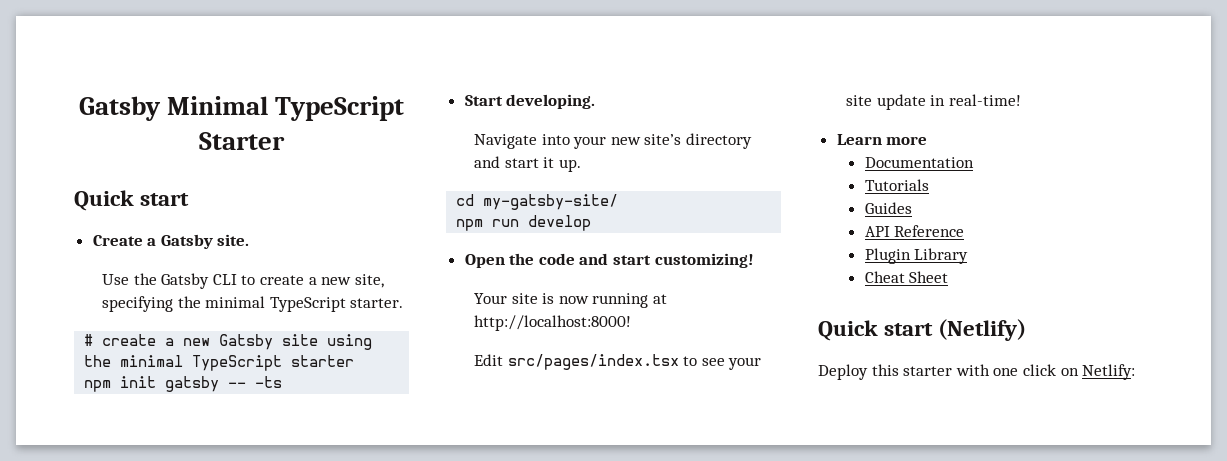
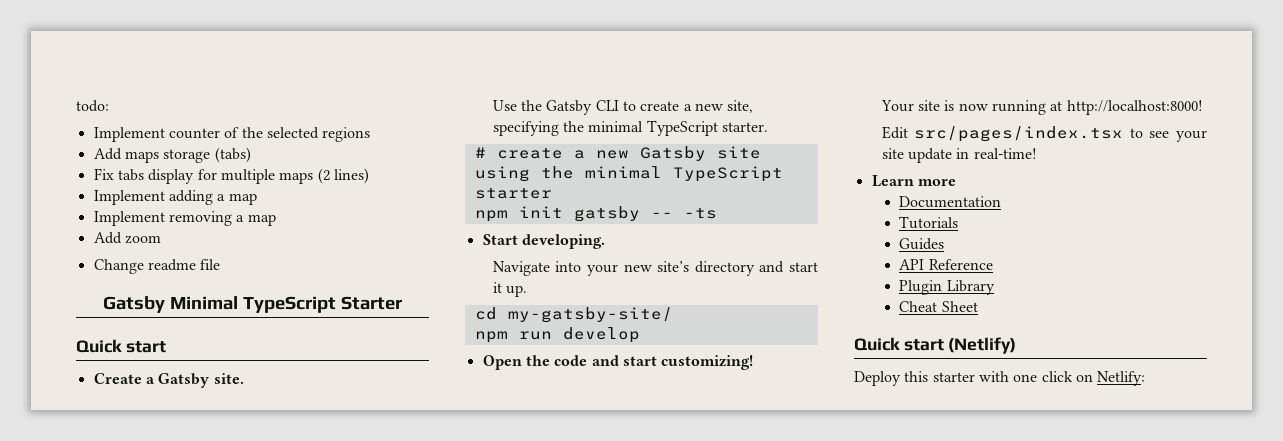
+ todo:
+ Implement counter of the selected regions
+ Add maps storage (tabs)
+ Fix tabs display for multiple maps (2 lines)
+ Implement adding a map
+ Implement removing a map
+ Add zoom
+ Change readme file

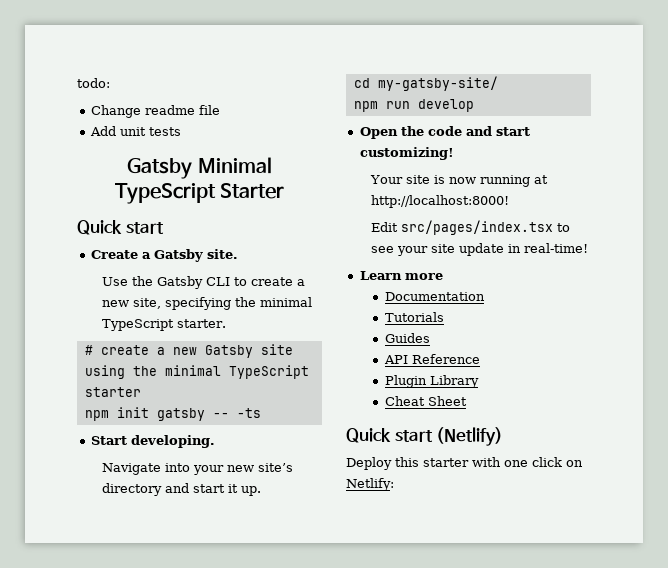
- Implement counter of the selected regions
- Add maps storage (tabs)
- Fix tabs display for multiple maps (2 lines)
- Implement adding a map
- Implement removing a map
- Add zoom
+ Add unit tests

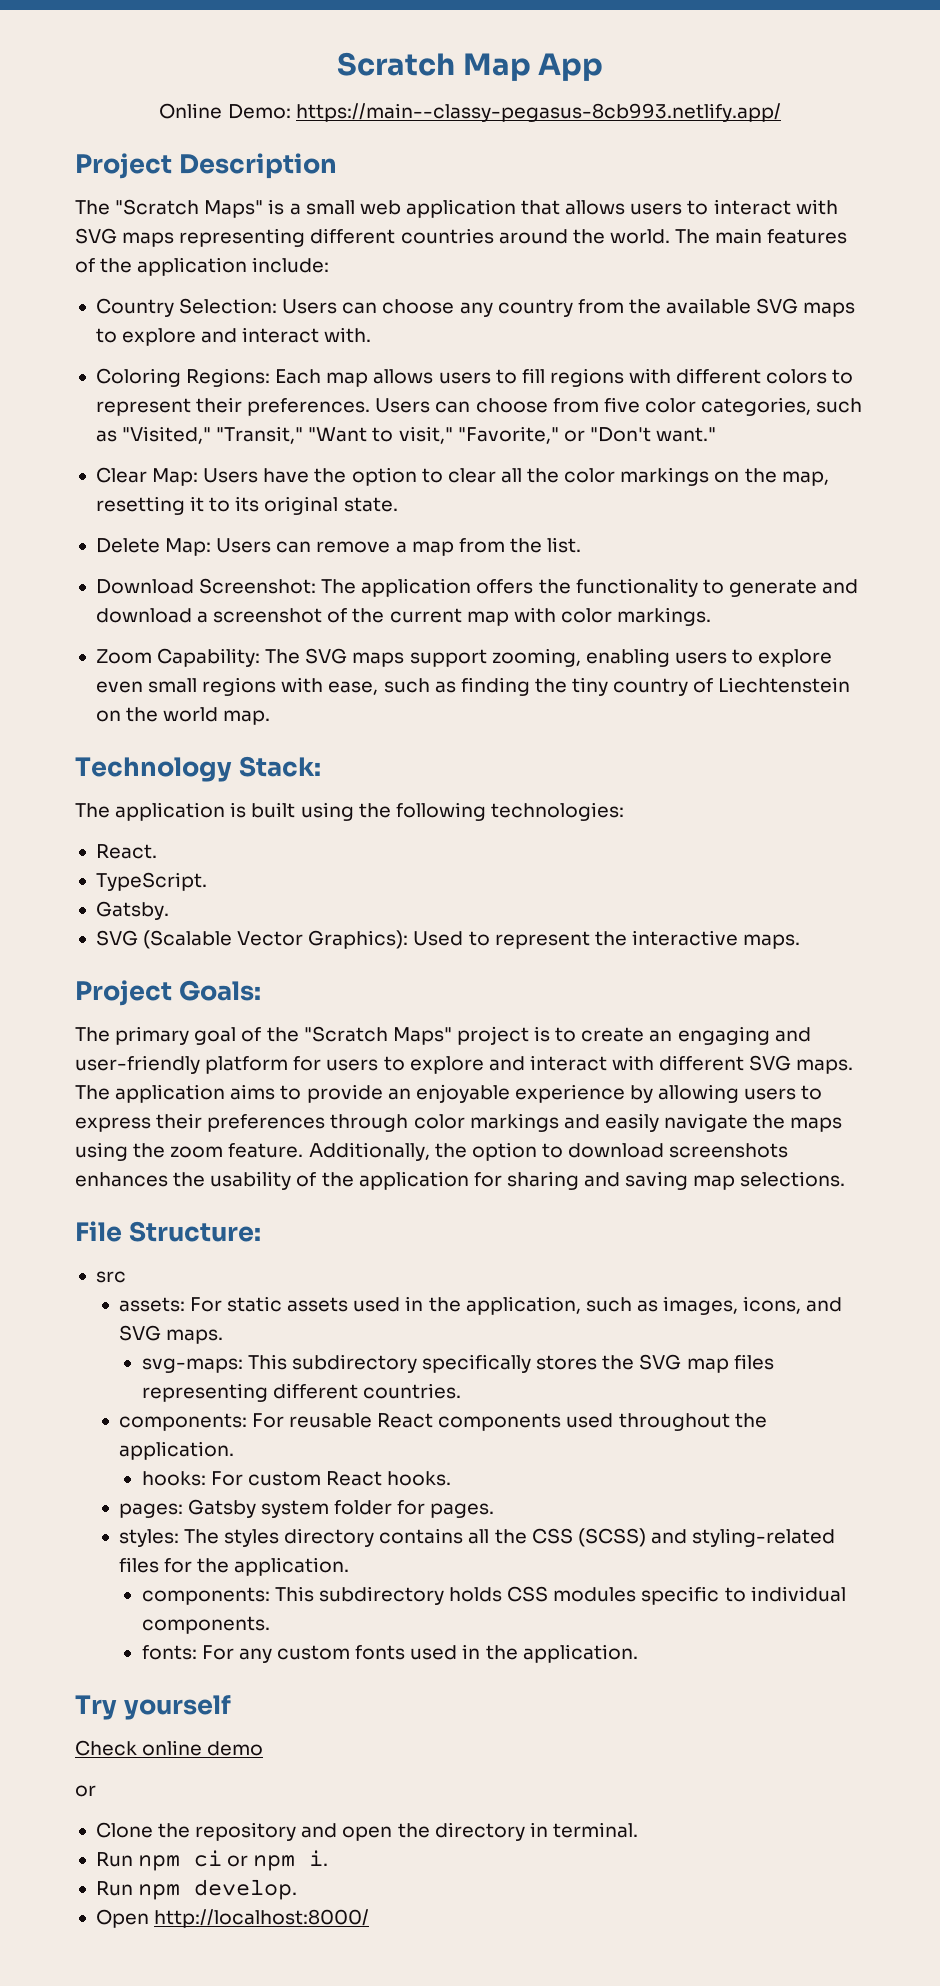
- todo:
- Change readme file
- Add unit tests
- Gatsby Minimal TypeScript Starter
- Quick start
- Create a Gatsby site.
- Use the Gatsby CLI to create a new site, specifying the minimal TypeScript starter.
- # create a new Gatsby site using the minimal TypeScript starter
- npm init gatsby -- -ts
- Start developing.
- Navigate into your new site’s directory and start it up.
- cd my-gatsby-site/
- npm run develop
- Open the code and start customizing!
- Your site is now running at http://localhost:8000!
- Edit src/pages/index.tsx to see your site update in real-time!
- Learn more
- Documentation
- Tutorials
- Guides
- API Reference
- Plugin Library
- Cheat Sheet
- Quick start (Netlify)
- Deploy this starter with one click on Netlify:
+ Scratch Map App
+ Online Demo: https://main--classy-pegasus-8cb993.netlify.app/
+ Project Description
+ The "Scratch Maps" is a small web application that allows users to interact with SVG maps representing different countries around the world. The main features of the application include:
+ Country Selection: Users can choose any country from the available SVG maps to explore and interact with.
+ Coloring Regions: Each map allows users to fill regions with different colors to represent their preferences. Users can choose from five color categories, such as "Visited," "Transit," "Want to visit," "Favorite," or "Don't want."
+ Clear Map: Users have the option to clear all the color markings on the map, resetting it to its original state.
+ Delete Map: Users can remove a map from the list.
+ Download Screenshot: The application offers the functionality to generate and download a screenshot of the current map with color markings.
+ Zoom Capability: The SVG maps support zooming, enabling users to explore even small regions with ease, such as finding the tiny country of Liechtenstein on the world map.
+ Technology Stack:
+ The application is built using the following technologies:
+ React.
+ TypeScript.
+ Gatsby.
+ SVG (Scalable Vector Graphics): Used to represent the interactive maps.
+ Project Goals:
+ The primary goal of the "Scratch Maps" project is to create an engaging and user-friendly platform for users to explore and interact with different SVG maps. The application aims to provide an enjoyable experience by allowing users to express their preferences through color markings and easily navigate the maps using the zoom feature. Additionally, the option to download screenshots enhances the usability of the application for sharing and saving map selections.
+ File Structure:
+ src
+ assets: For static assets used in the application, such as images, icons, and SVG maps.
+ svg-maps: This subdirectory specifically stores the SVG map files representing different countries.
+ components: For reusable React components used throughout the application.
+ hooks: For custom React hooks.
+ pages: Gatsby system folder for pages.
+ styles: The styles directory contains all the CSS (SCSS) and styling-related files for the application.
+ components: This subdirectory holds CSS modules specific to individual components.
+ fonts: For any custom fonts used in the application.
+ Try yourself
+ Check online demo
+ or
+ Clone the repository and open the directory in terminal.
+ Run npm ci or npm i.
+ Run npm develop.
+ Open http://localhost:8000/

